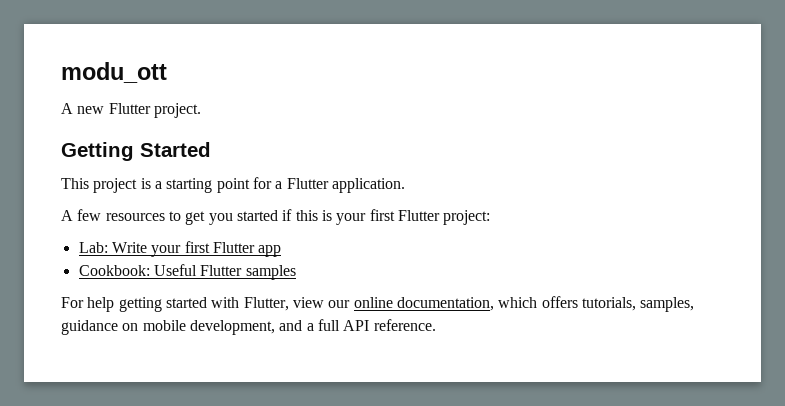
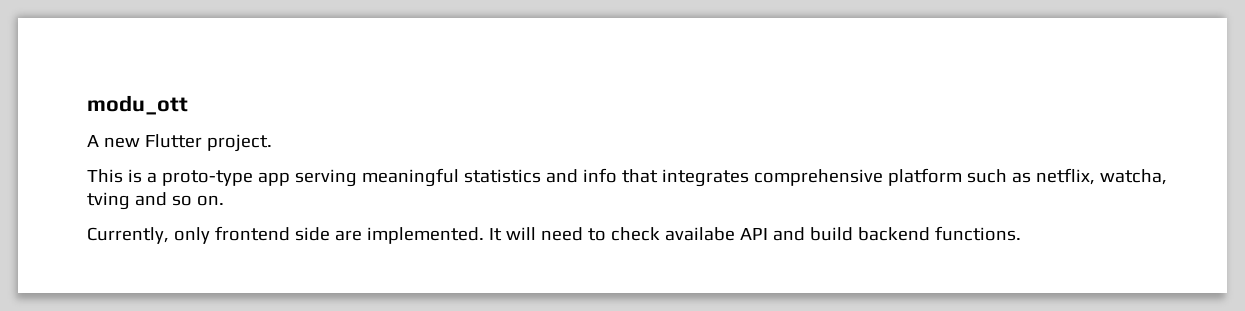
- Getting Started
- This project is a starting point for a Flutter application.
- A few resources to get you started if this is your first Flutter project:
- Lab: Write your first Flutter app
- Cookbook: Useful Flutter samples
- For help getting started with Flutter, view our online documentation, which offers tutorials, samples, guidance on mobile development, and a full API reference.
+ This is a proto-type app serving meaningful statistics and info that integrates comprehensive platform such as netflix, watcha, tving and so on.
+ Currently, only frontend side are implemented. It will need to check availabe API and build backend functions.

